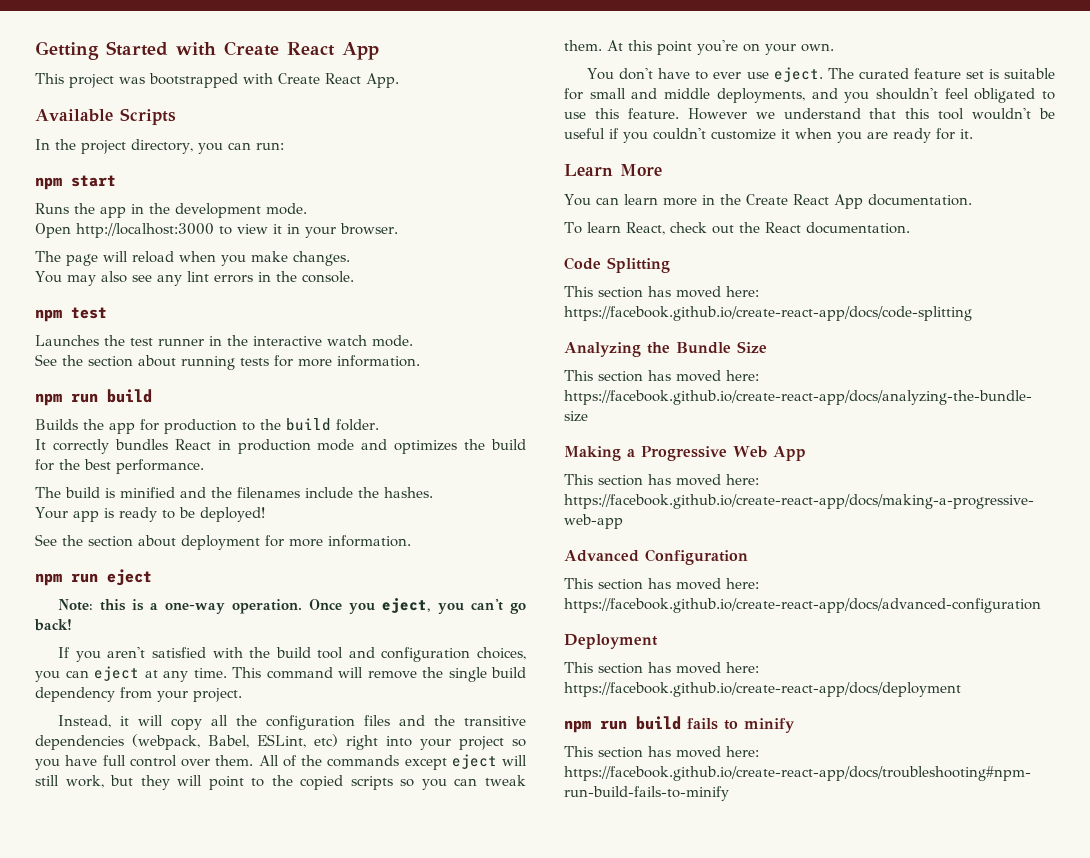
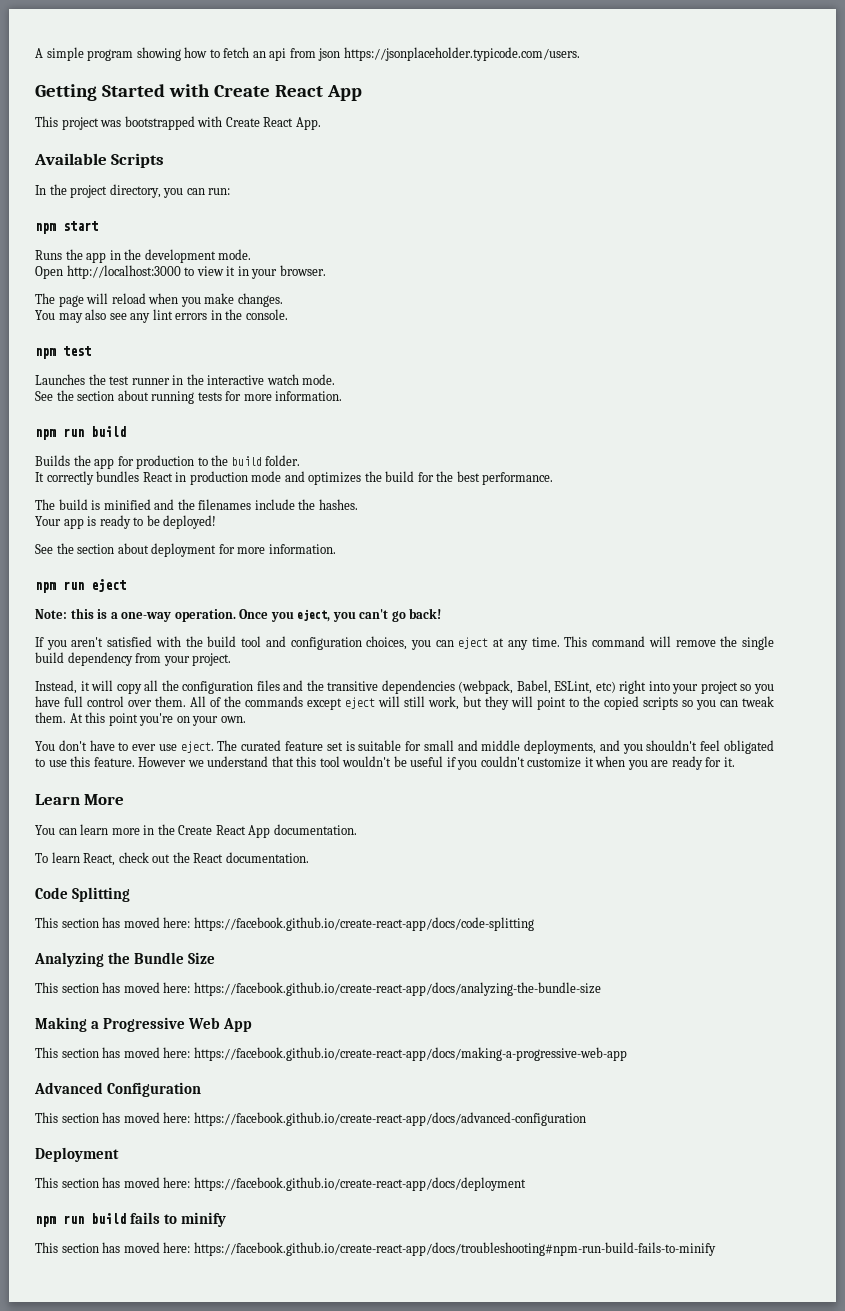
+ A simple program showing how to fetch an api from json https://jsonplaceholder.typicode.com/users.

